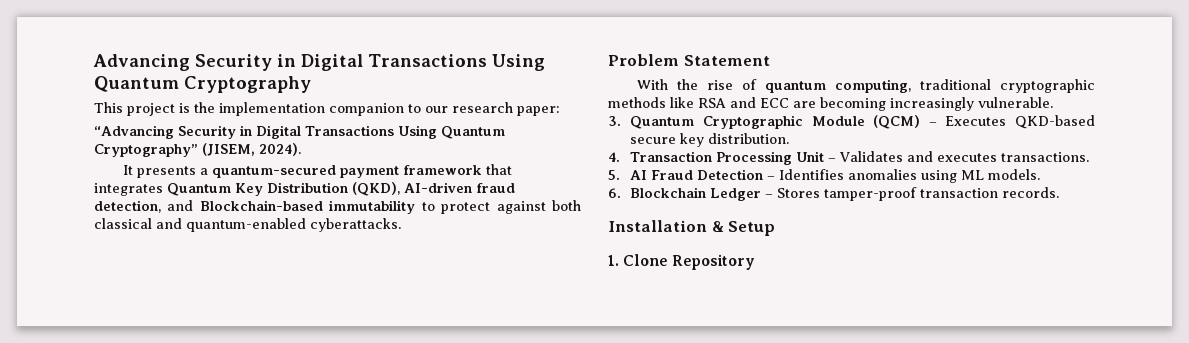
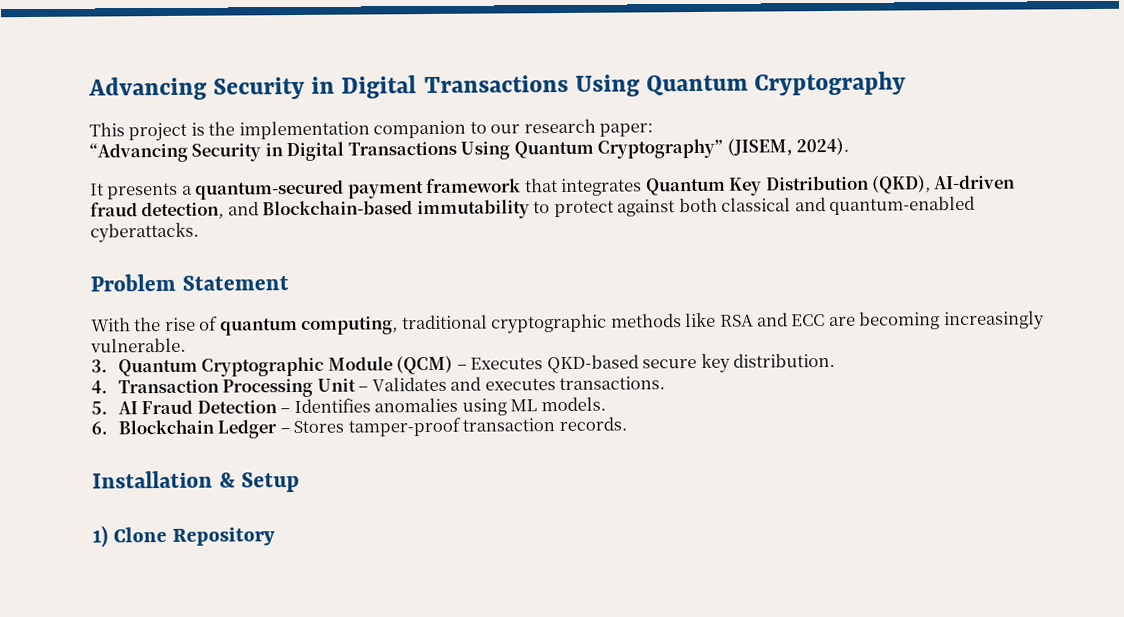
- 1. Clone Repository
+ 1) Clone Repository

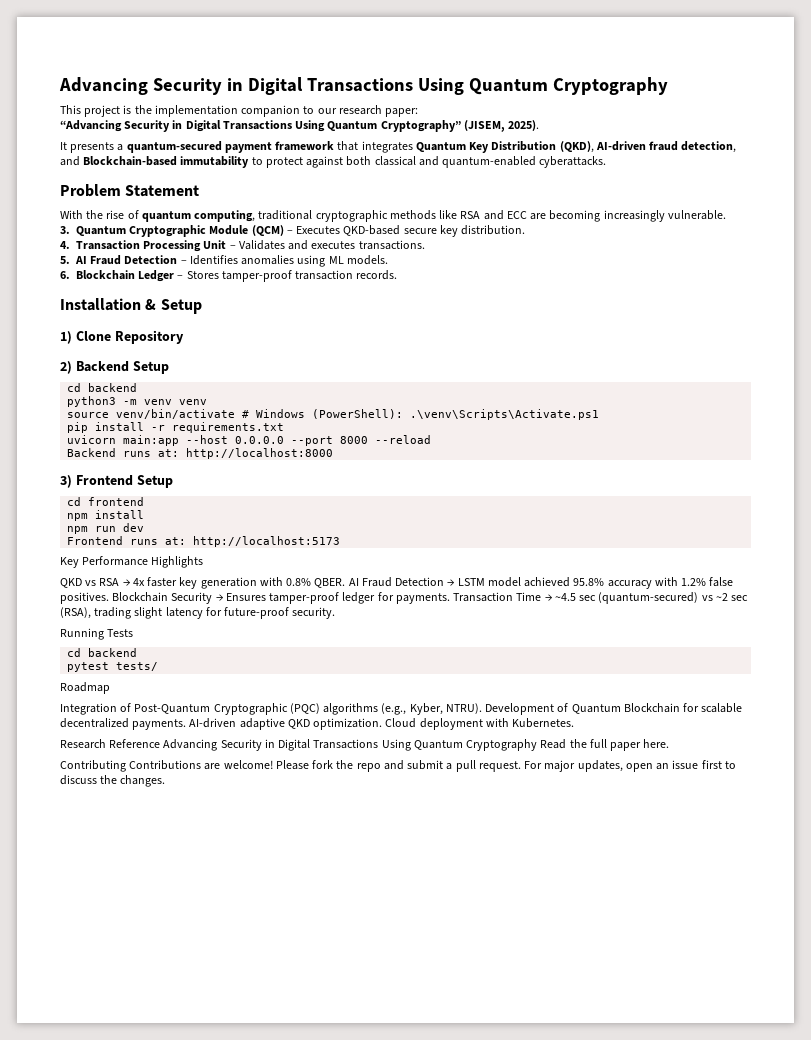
- “Advancing Security in Digital Transactions Using Quantum Cryptography” (JISEM, 2024).
+ “Advancing Security in Digital Transactions Using Quantum Cryptography” (JISEM, 2025).
+ 2) Backend Setup
+ cd backend
+ python3 -m venv venv
+ source venv/bin/activate # Windows (PowerShell): .\venv\Scripts\Activate.ps1
+ pip install -r requirements.txt
+ uvicorn main:app --host 0.0.0.0 --port 8000 --reload
+ Backend runs at: http://localhost:8000
+ 3) Frontend Setup
+ cd frontend
+ npm install
+ npm run dev
+ Frontend runs at: http://localhost:5173
+ Key Performance Highlights
+ QKD vs RSA → 4x faster key generation with 0.8% QBER. AI Fraud Detection → LSTM model achieved 95.8% accuracy with 1.2% false positives. Blockchain Security → Ensures tamper-proof ledger for payments. Transaction Time → ~4.5 sec (quantum-secured) vs ~2 sec (RSA), trading slight latency for future-proof security.
+ Running Tests
+ cd backend
+ pytest tests/
+ Roadmap
+ Integration of Post-Quantum Cryptographic (PQC) algorithms (e.g., Kyber, NTRU). Development of Quantum Blockchain for scalable decentralized payments. AI-driven adaptive QKD optimization. Cloud deployment with Kubernetes.
+ Research Reference Advancing Security in Digital Transactions Using Quantum Cryptography Read the full paper here.
+ Contributing Contributions are welcome! Please fork the repo and submit a pull request. For major updates, open an issue first to discuss the changes.

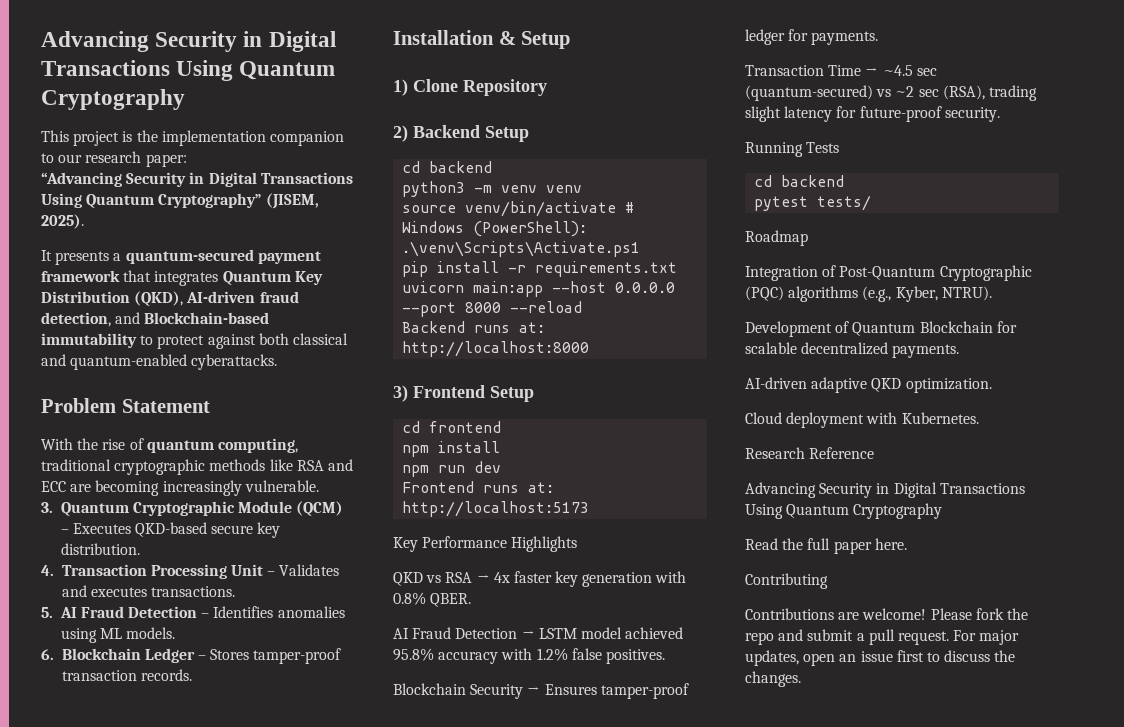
- QKD vs RSA → 4x faster key generation with 0.8% QBER. AI Fraud Detection → LSTM model achieved 95.8% accuracy with 1.2% false positives. Blockchain Security → Ensures tamper-proof ledger for payments. Transaction Time → ~4.5 sec (quantum-secured) vs ~2 sec (RSA), trading slight latency for future-proof security.
+ QKD vs RSA → 4x faster key generation with 0.8% QBER.
+ AI Fraud Detection → LSTM model achieved 95.8% accuracy with 1.2% false positives.
+ Blockchain Security → Ensures tamper-proof ledger for payments.
+ Transaction Time → ~4.5 sec (quantum-secured) vs ~2 sec (RSA), trading slight latency for future-proof security.
- Integration of Post-Quantum Cryptographic (PQC) algorithms (e.g., Kyber, NTRU). Development of Quantum Blockchain for scalable decentralized payments. AI-driven adaptive QKD optimization. Cloud deployment with Kubernetes.
+ Integration of Post-Quantum Cryptographic (PQC) algorithms (e.g., Kyber, NTRU).
+ Development of Quantum Blockchain for scalable decentralized payments.
+ AI-driven adaptive QKD optimization.
+ Cloud deployment with Kubernetes.
- Research Reference Advancing Security in Digital Transactions Using Quantum Cryptography Read the full paper here.
+ Research Reference
+ Advancing Security in Digital Transactions Using Quantum Cryptography
+ Read the full paper here.
- Contributing Contributions are welcome!
+ Contributing
+ Contributions are welcome!

